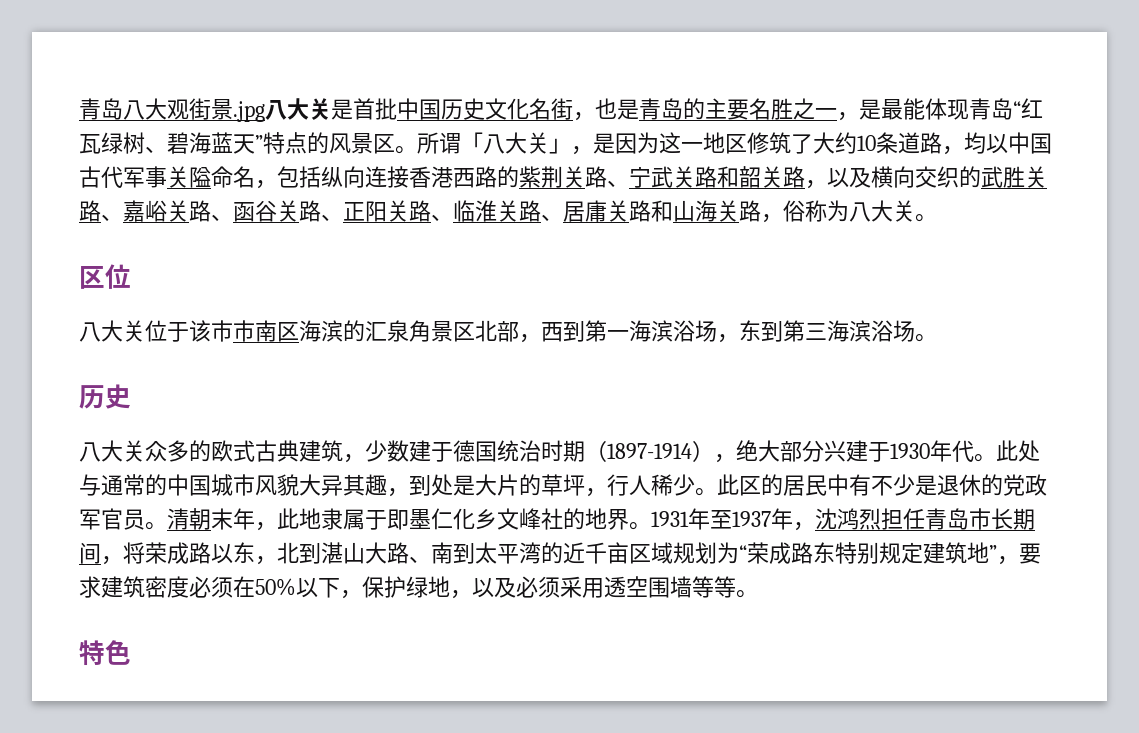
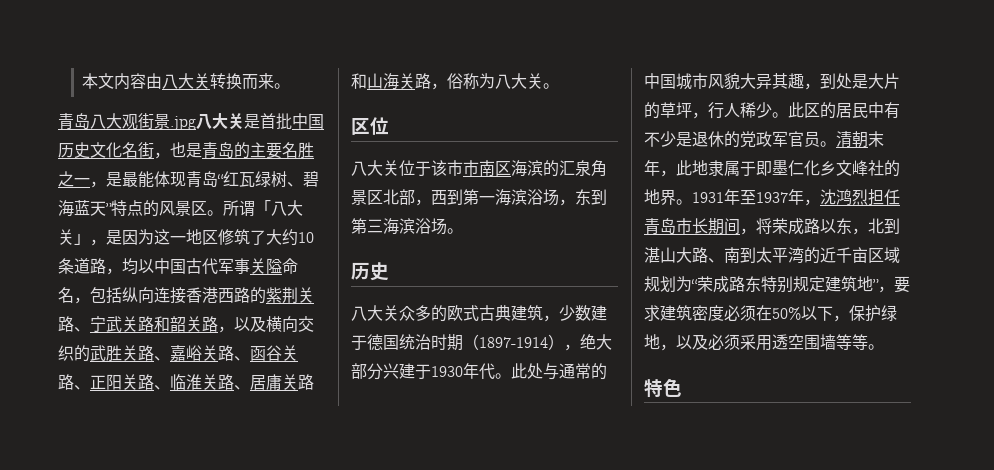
+ 本文内容由八大关转换而来。

